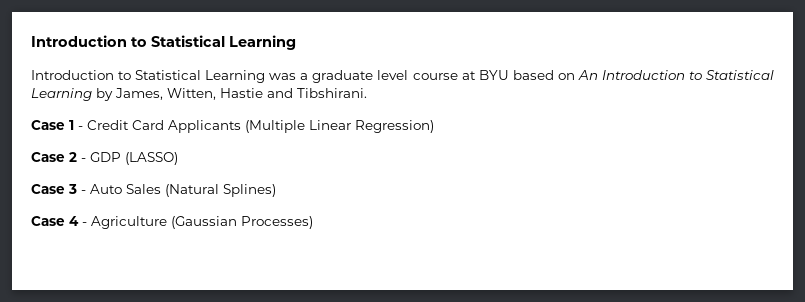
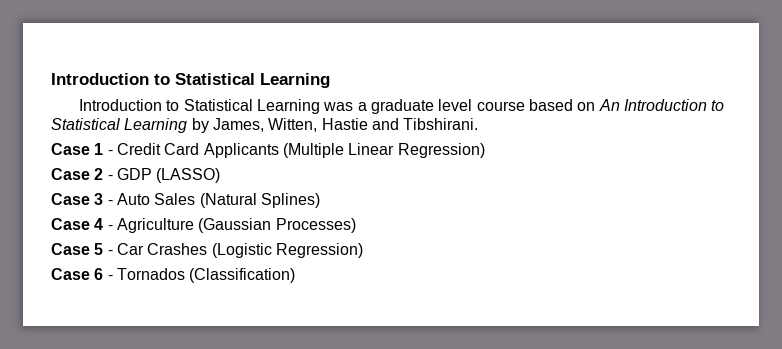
- Introduction to Statistical Learning was a graduate level course at BYU based on An Introduction to Statistical Learning by James, Witten, Hastie and Tibshirani.
+ Introduction to Statistical Learning was a graduate level course based on An Introduction to Statistical Learning by James, Witten, Hastie and Tibshirani.
+ Case 5 - Car Crashes (Logistic Regression)
+ Case 6 - Tornados (Classification)

